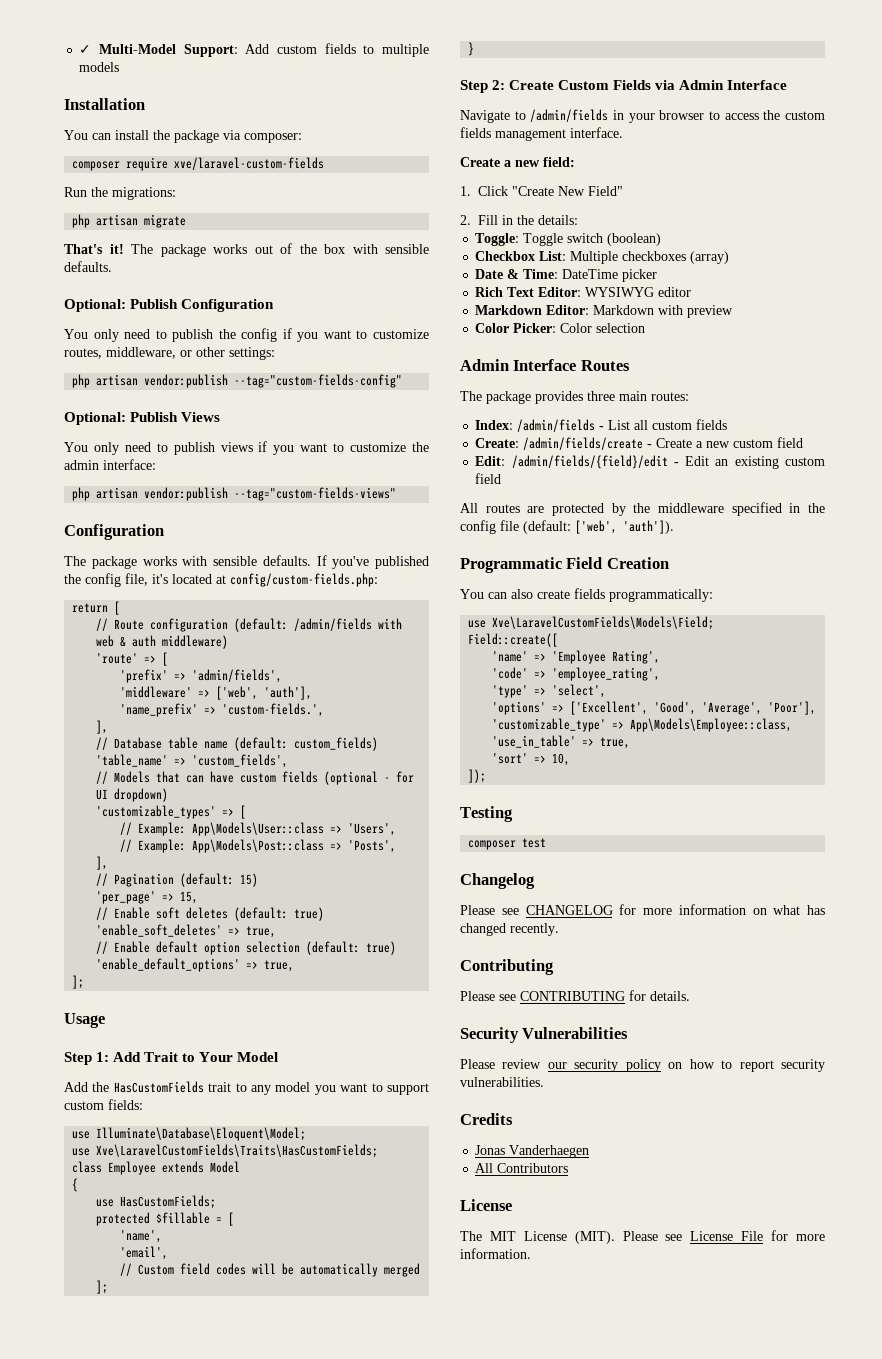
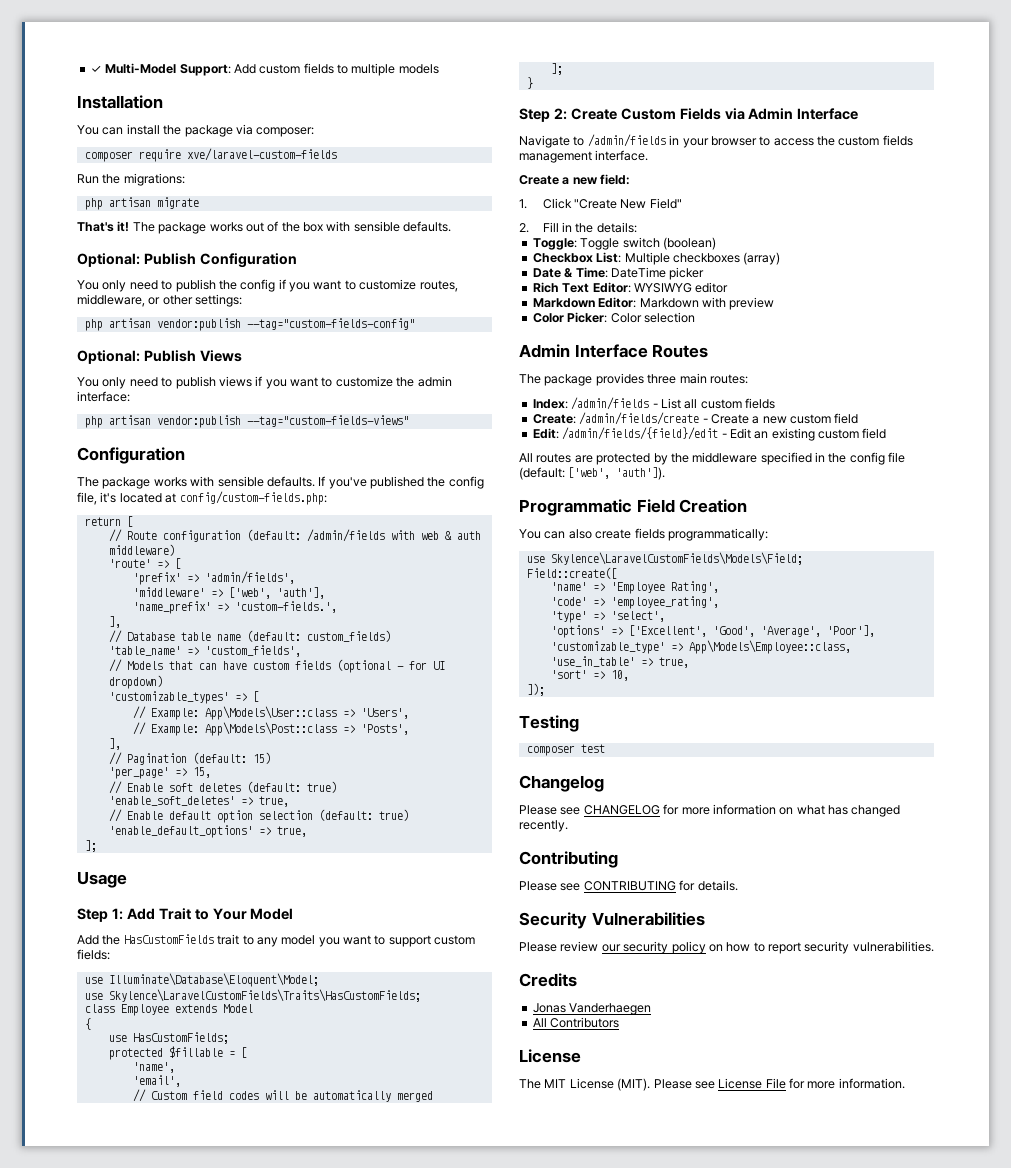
- use Xve\LaravelCustomFields\Traits\HasCustomFields;
+ use Skylence\LaravelCustomFields\Traits\HasCustomFields;
- use Xve\LaravelCustomFields\Models\Field;
+ use Skylence\LaravelCustomFields\Models\Field;

